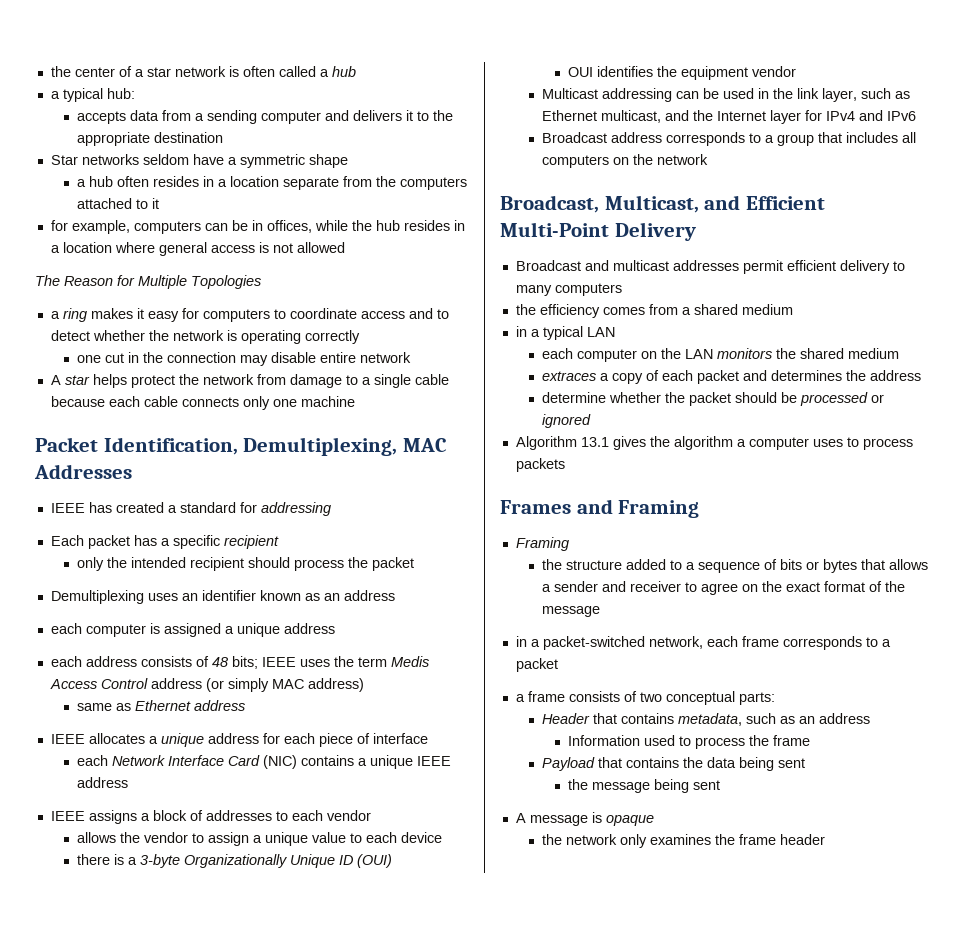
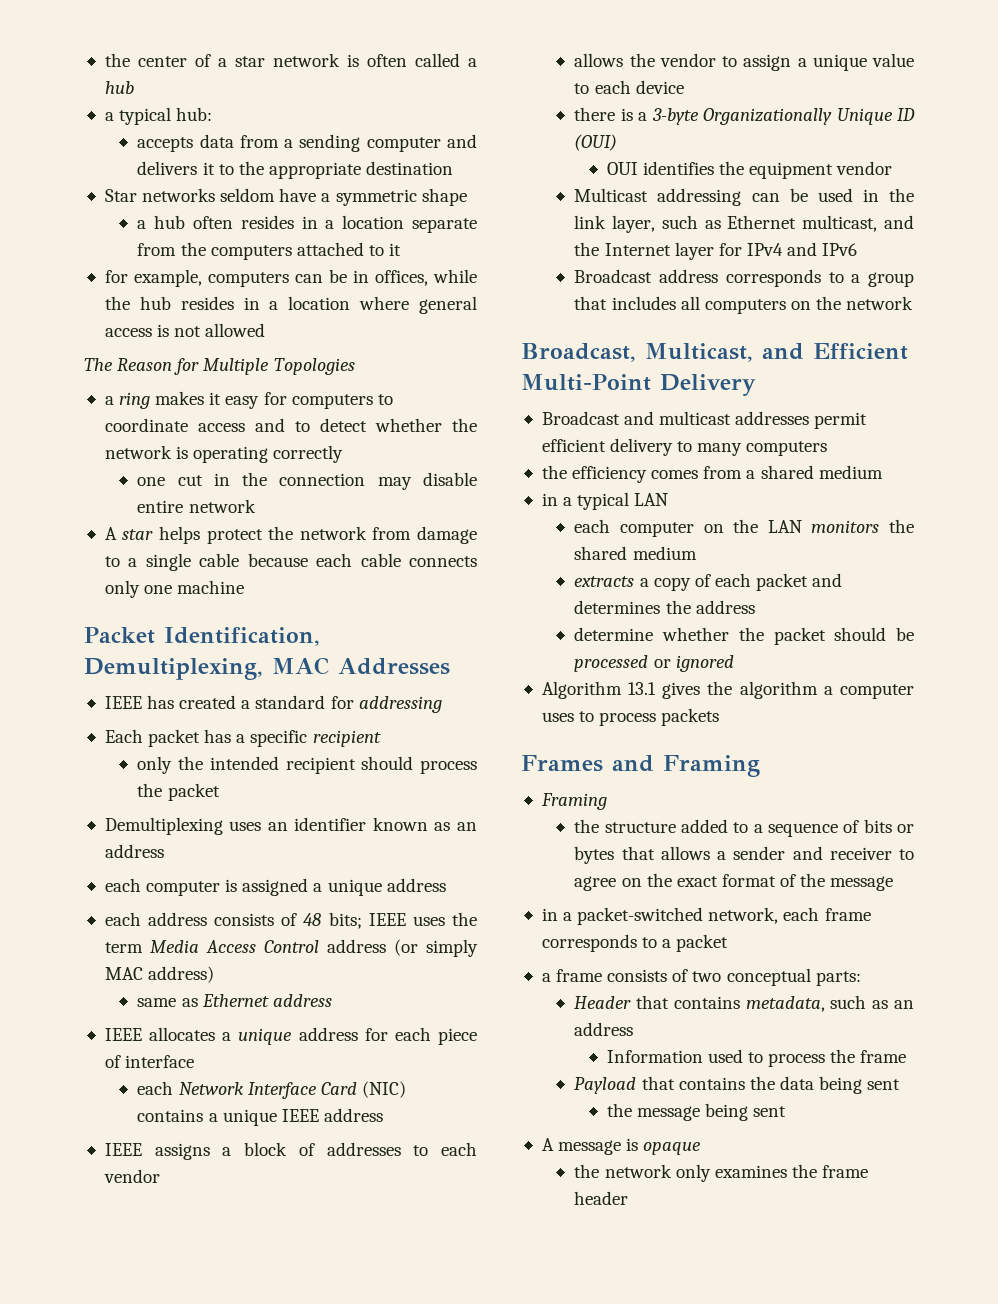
- each address consists of 48 bits; IEEE uses the term Medis Access Control address (or simply MAC address)
+ each address consists of 48 bits; IEEE uses the term Media Access Control address (or simply MAC address)
- extraces a copy of each packet and determines the address
+ extracts a copy of each packet and determines the address

